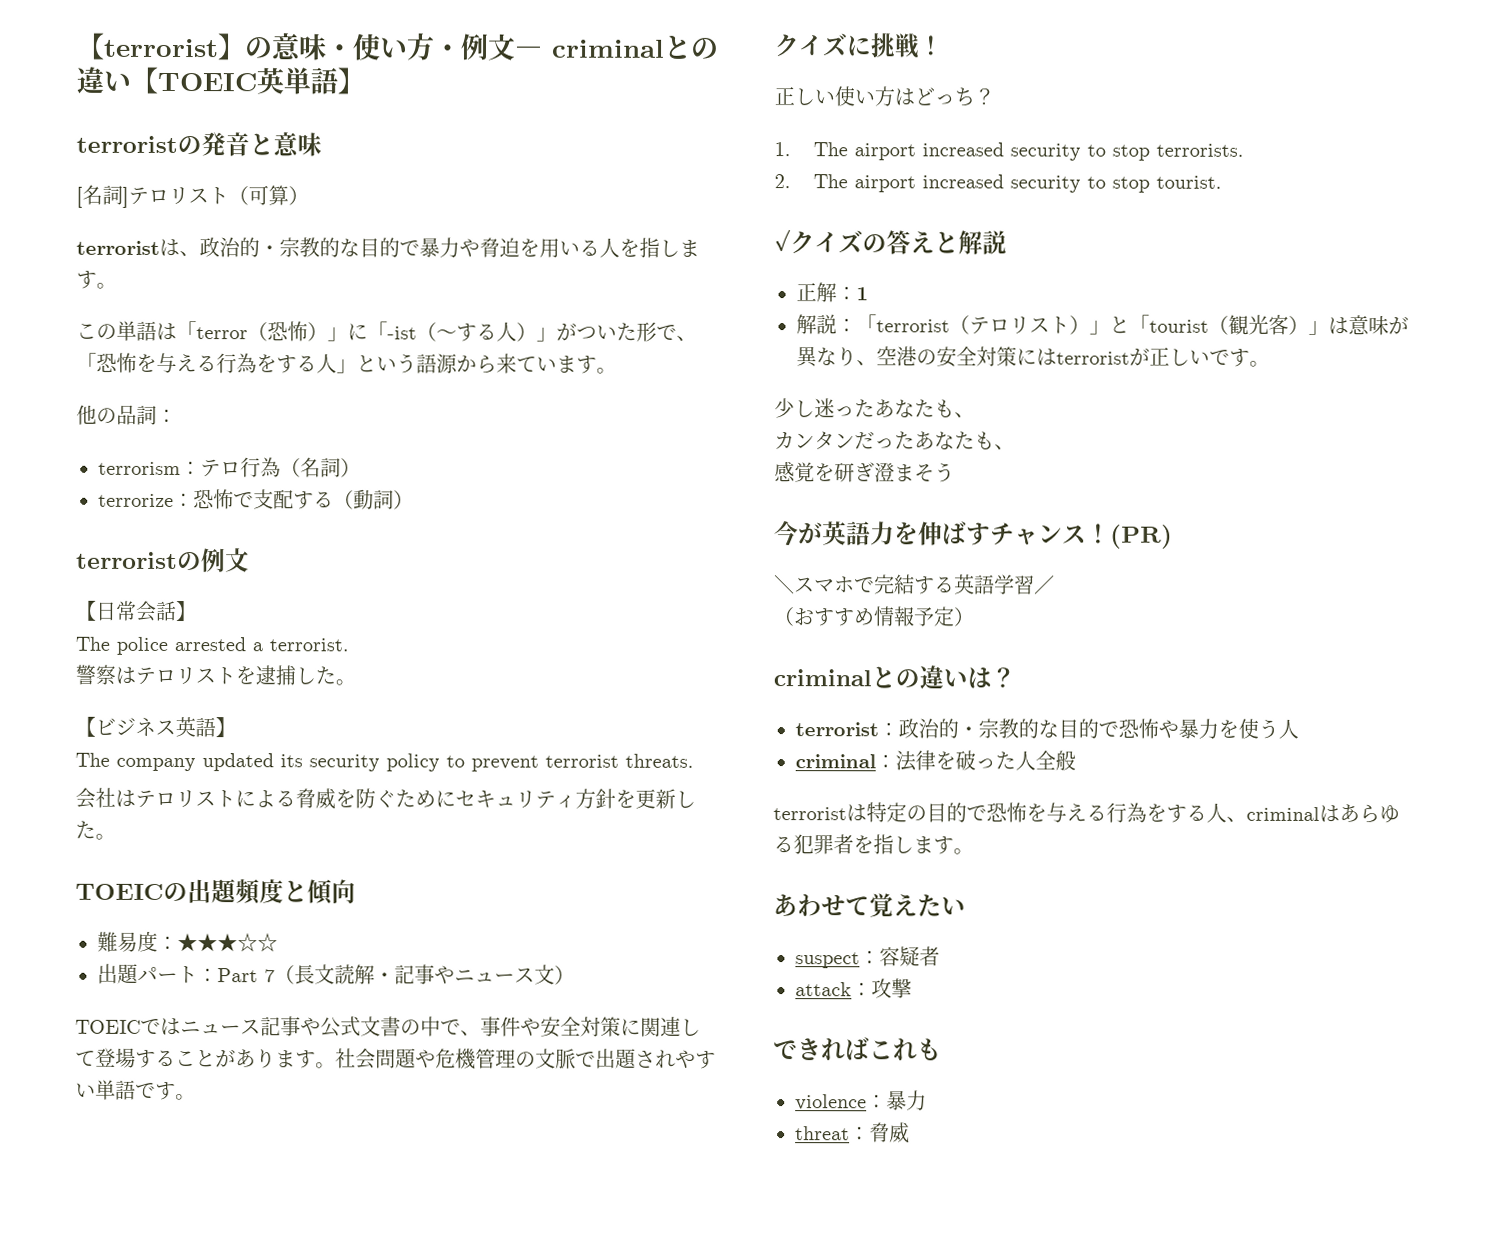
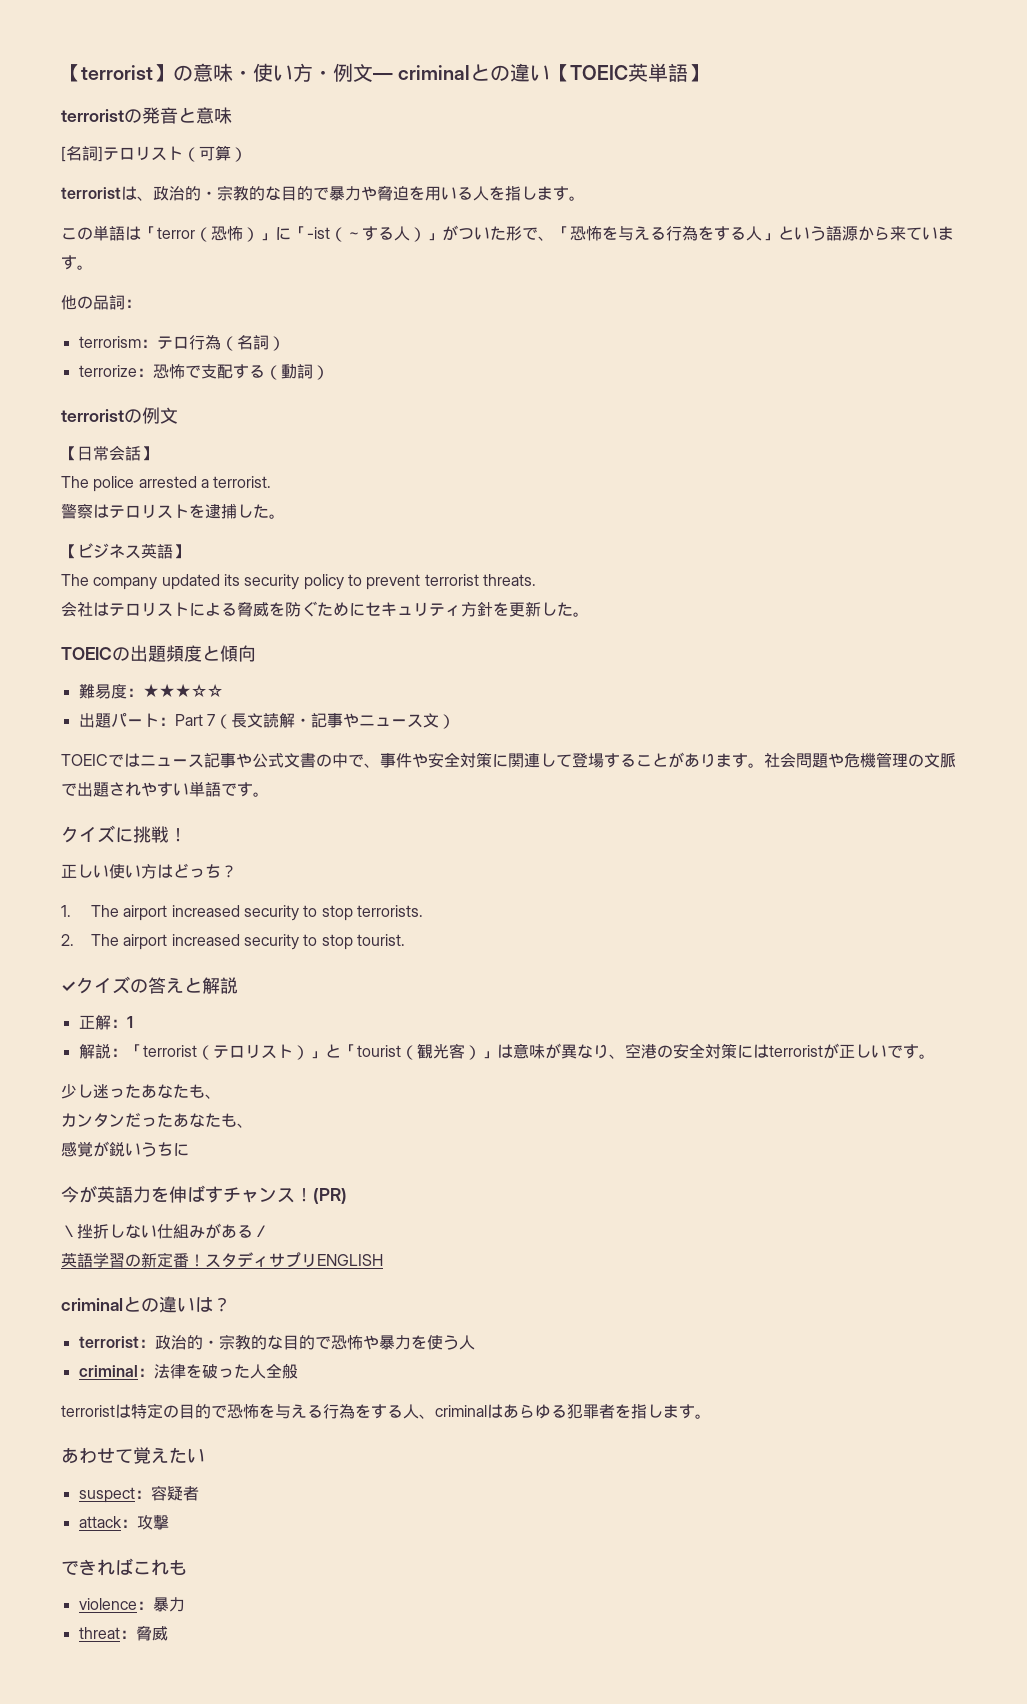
- 感覚を研ぎ澄まそう
+ 感覚が鋭いうちに
- ＼スマホで完結する英語学習／
- （おすすめ情報予定）
+ ＼挫折しない仕組みがある／
+ 英語学習の新定番！スタディサプリENGLISH

